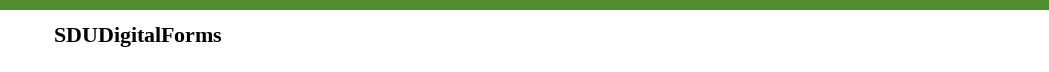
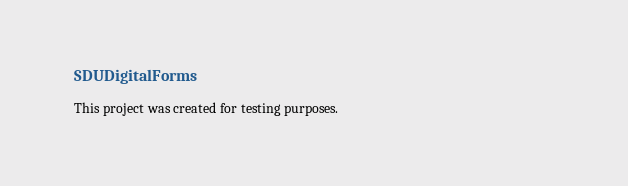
+ This project was created for testing purposes.

